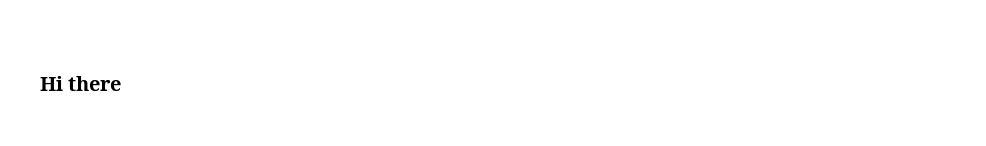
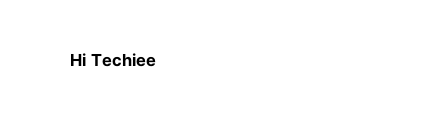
- Hi there
+ Hi Techiee

